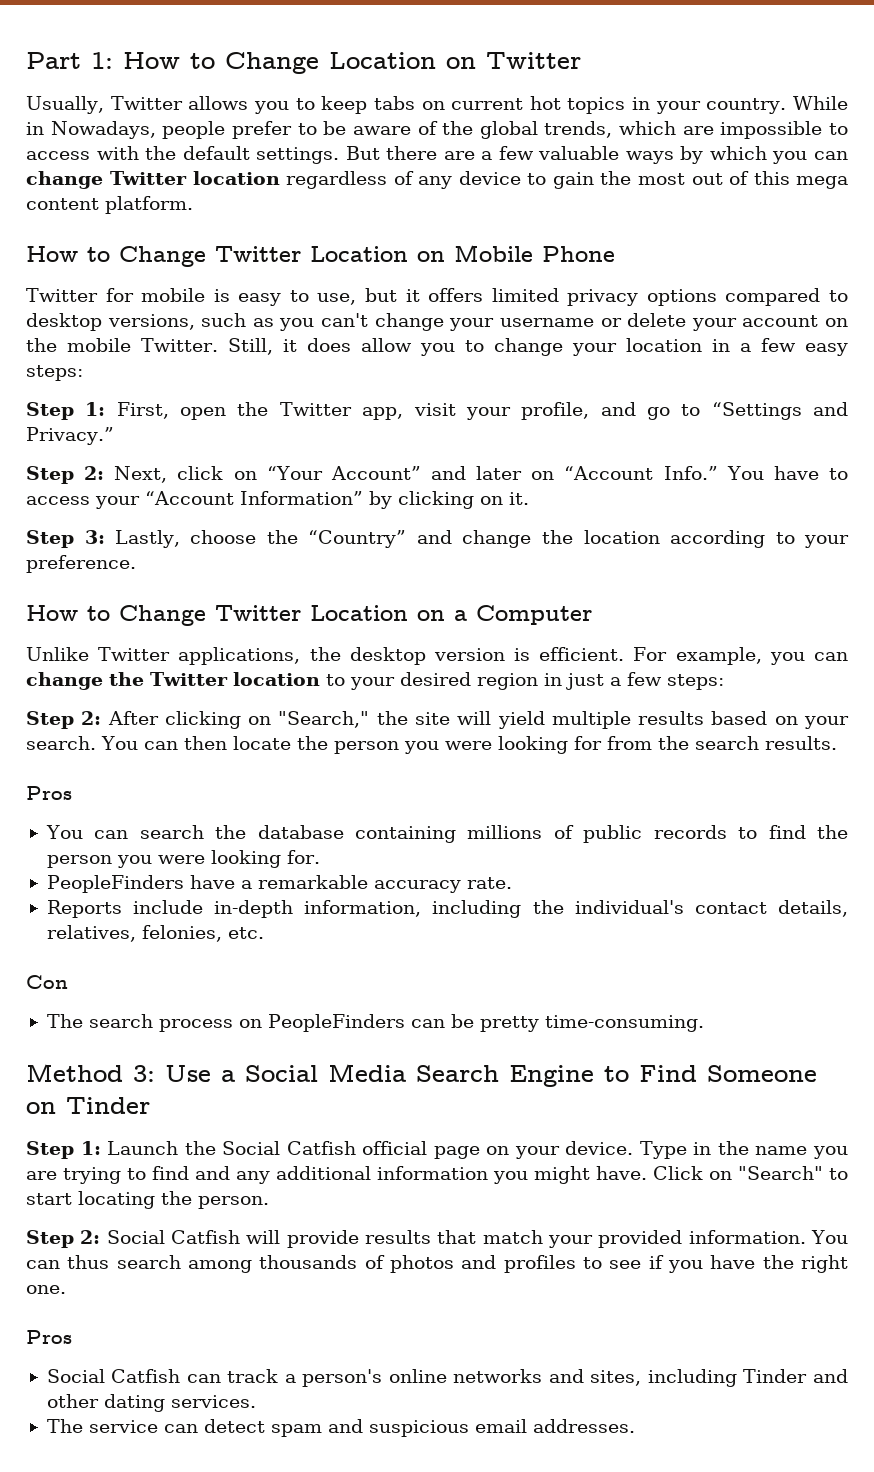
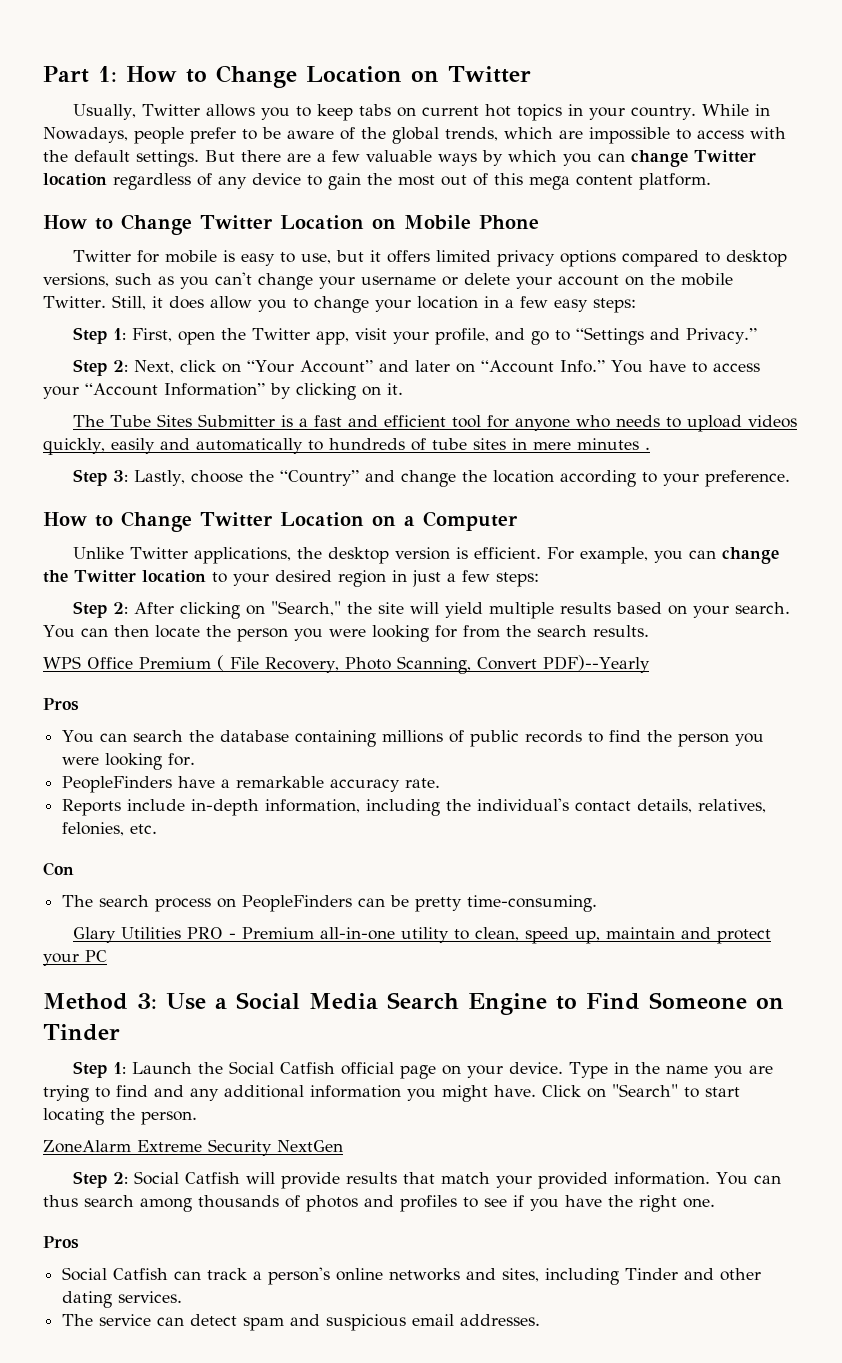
+ The Tube Sites Submitter is a fast and efficient tool for anyone who needs to upload videos quickly, easily and automatically to hundreds of tube sites in mere minutes .
+ WPS Office Premium ( File Recovery, Photo Scanning, Convert PDF)--Yearly
+ Glary Utilities PRO - Premium all-in-one utility to clean, speed up, maintain and protect your PC
+ ZoneAlarm Extreme Security NextGen

